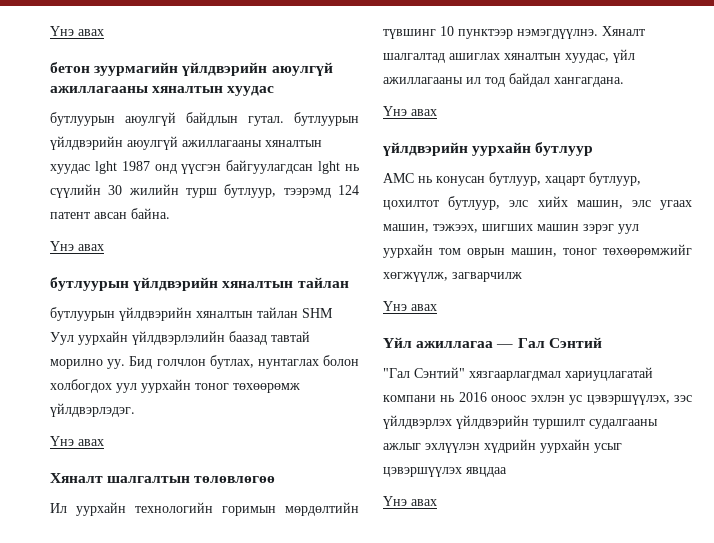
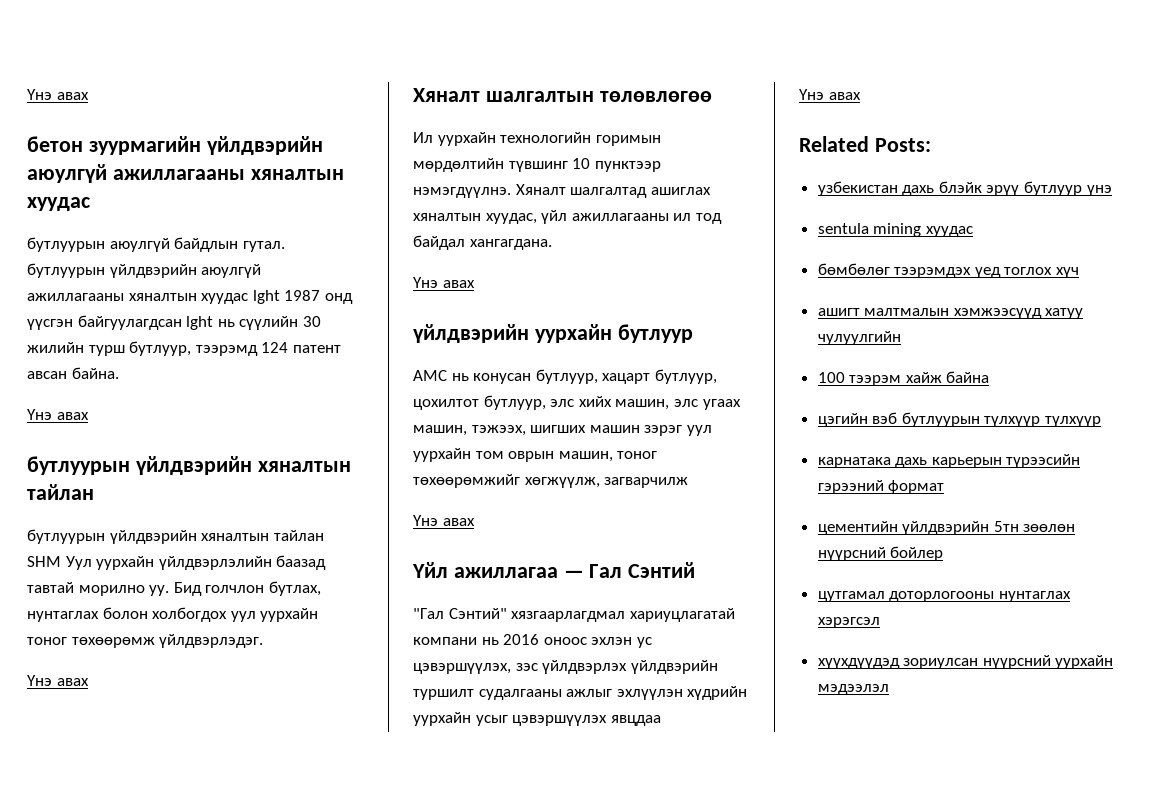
+ Related Posts:
+ узбекистан дахь блэйк эрүү бутлуур үнэ
+ sentula mining хуудас
+ бөмбөлөг тээрэмдэх үед тоглох хүч
+ ашигт малтмалын хэмжээсүүд хатуу чулуулгийн
+ 100 тээрэм хайж байна
+ цэгийн вэб бутлуурын түлхүүр түлхүүр
+ карнатака дахь карьерын түрээсийн гэрээний формат
+ цементийн үйлдвэрийн 5тн зөөлөн нүүрсний бойлер
+ цутгамал доторлогооны нунтаглах хэрэгсэл
+ хүүхдүүдэд зориулсан нүүрсний уурхайн мэдээлэл

